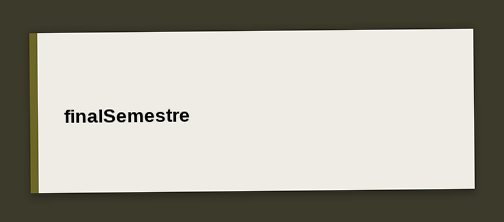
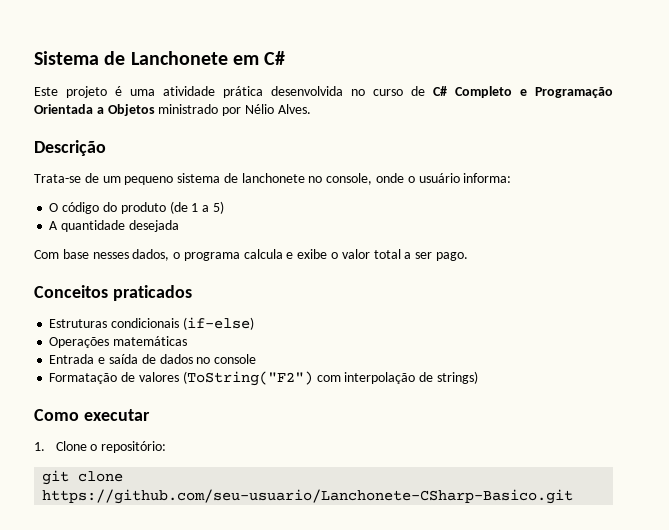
- finalSemestre
+ Sistema de Lanchonete em C#
+ Este projeto é uma atividade prática desenvolvida no curso de C# Completo e Programação Orientada a Objetos ministrado por Nélio Alves.
+ Descrição
+ Trata-se de um pequeno sistema de lanchonete no console, onde o usuário informa:
+ O código do produto (de 1 a 5)
+ A quantidade desejada
+ Com base nesses dados, o programa calcula e exibe o valor total a ser pago.
+ Conceitos praticados
+ Estruturas condicionais (if-else)
+ Operações matemáticas
+ Entrada e saída de dados no console
+ Formatação de valores (ToString("F2") com interpolação de strings)
+ Como executar
+ 1. Clone o repositório:
+ git clone https://github.com/seu-usuario/Lanchonete-CSharp-Basico.git

